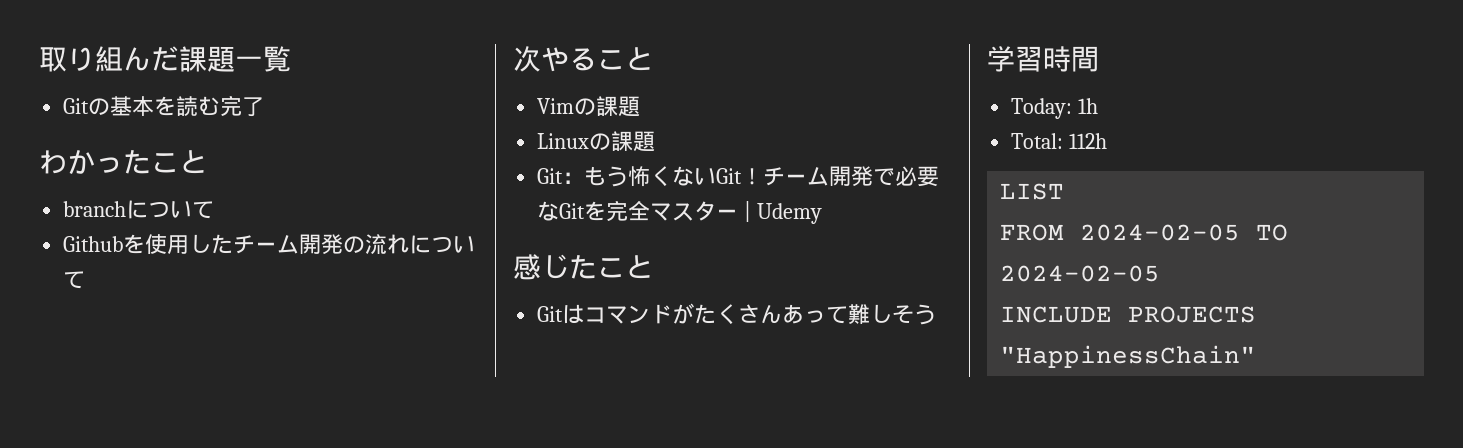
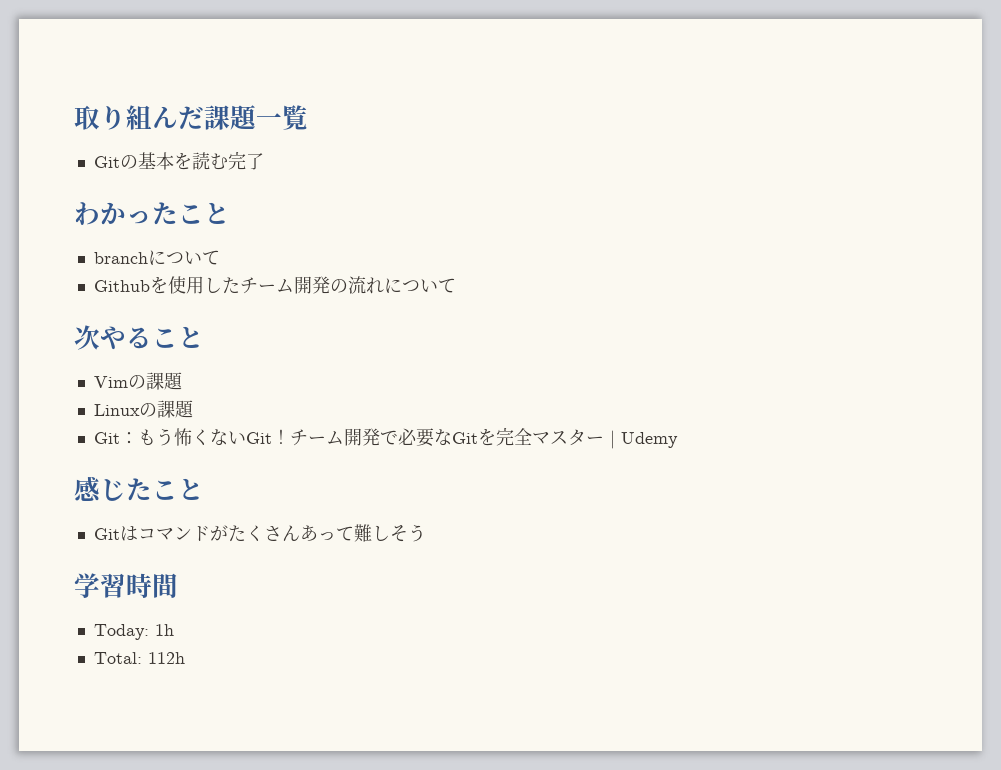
- LIST
- FROM 2024-02-05 TO 2024-02-05
- INCLUDE PROJECTS "HappinessChain"

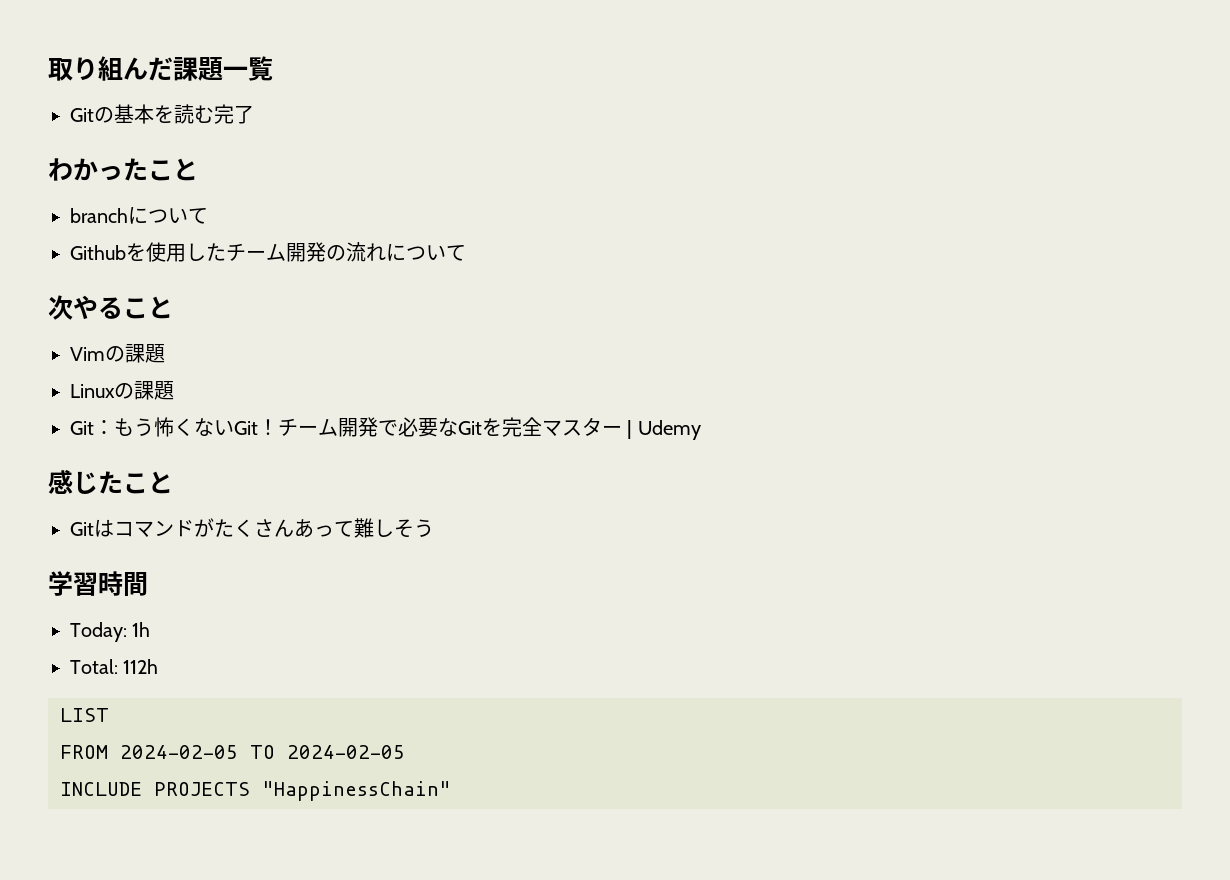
+ LIST
+ FROM 2024-02-05 TO 2024-02-05
+ INCLUDE PROJECTS "HappinessChain"

